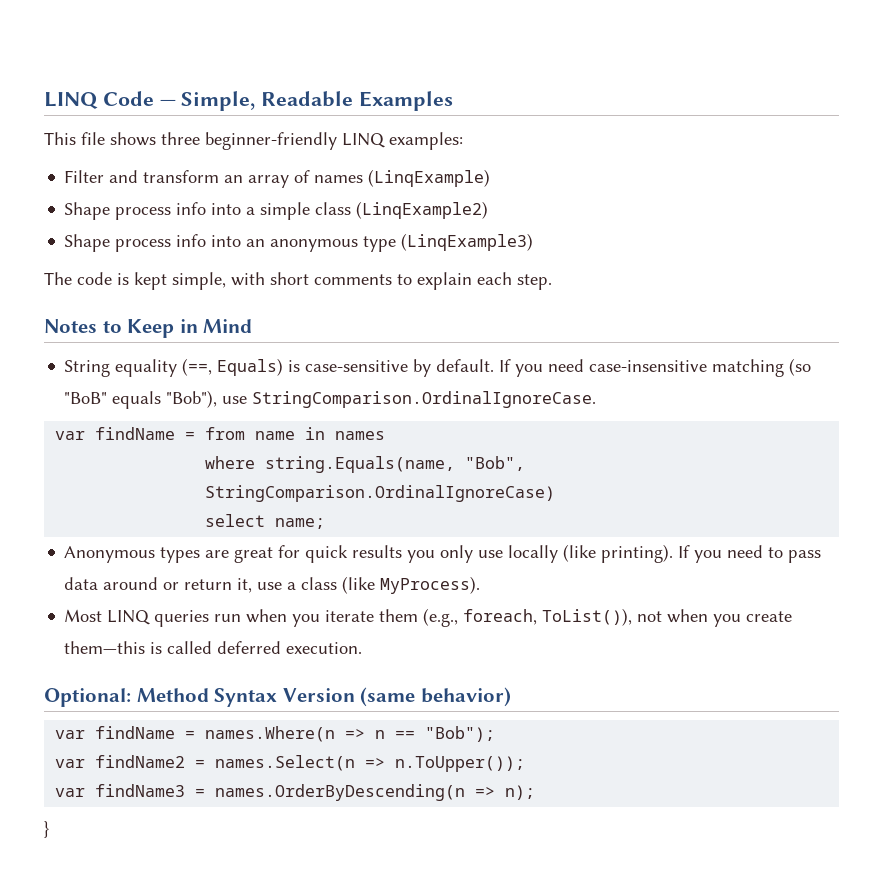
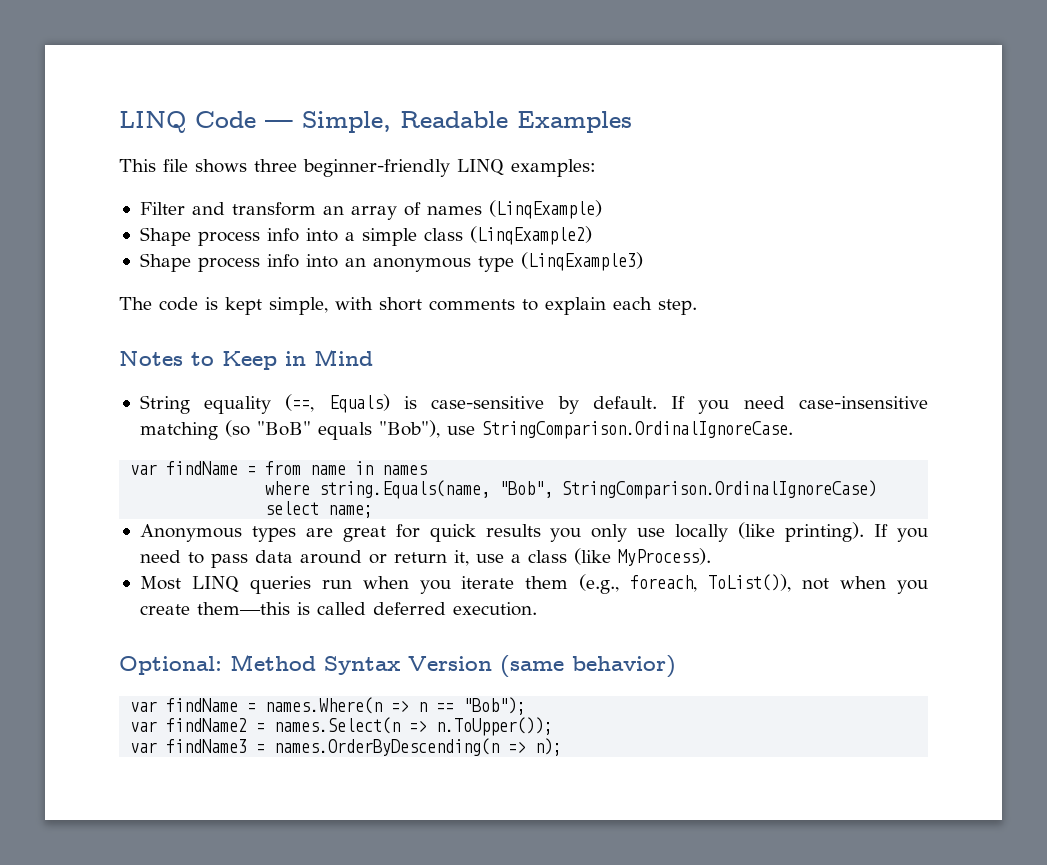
- }

